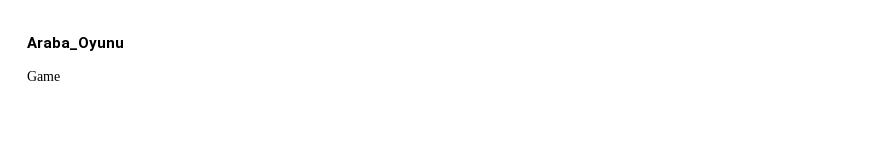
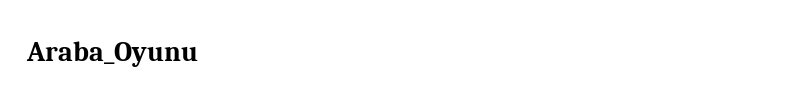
- Game

